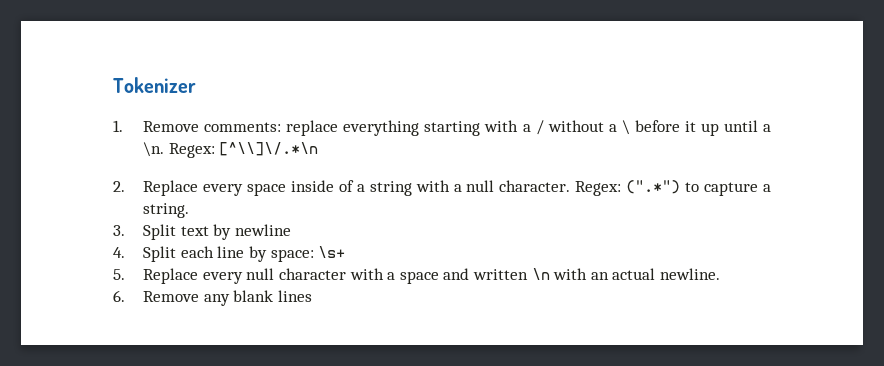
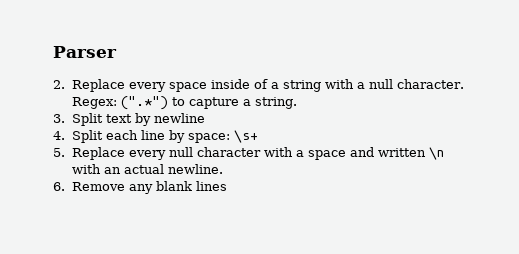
- Tokenizer
- 1. Remove comments: replace everything starting with a / without a \ before it up until a \n. Regex: [^\\]\/.*\n
+ Parser

